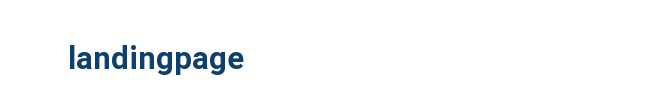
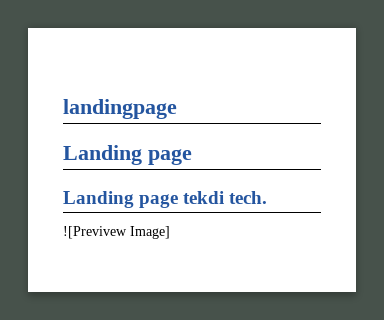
  landingpage
+ Landing page
+ Landing page tekdi tech.
+ ![Previvew Image]

